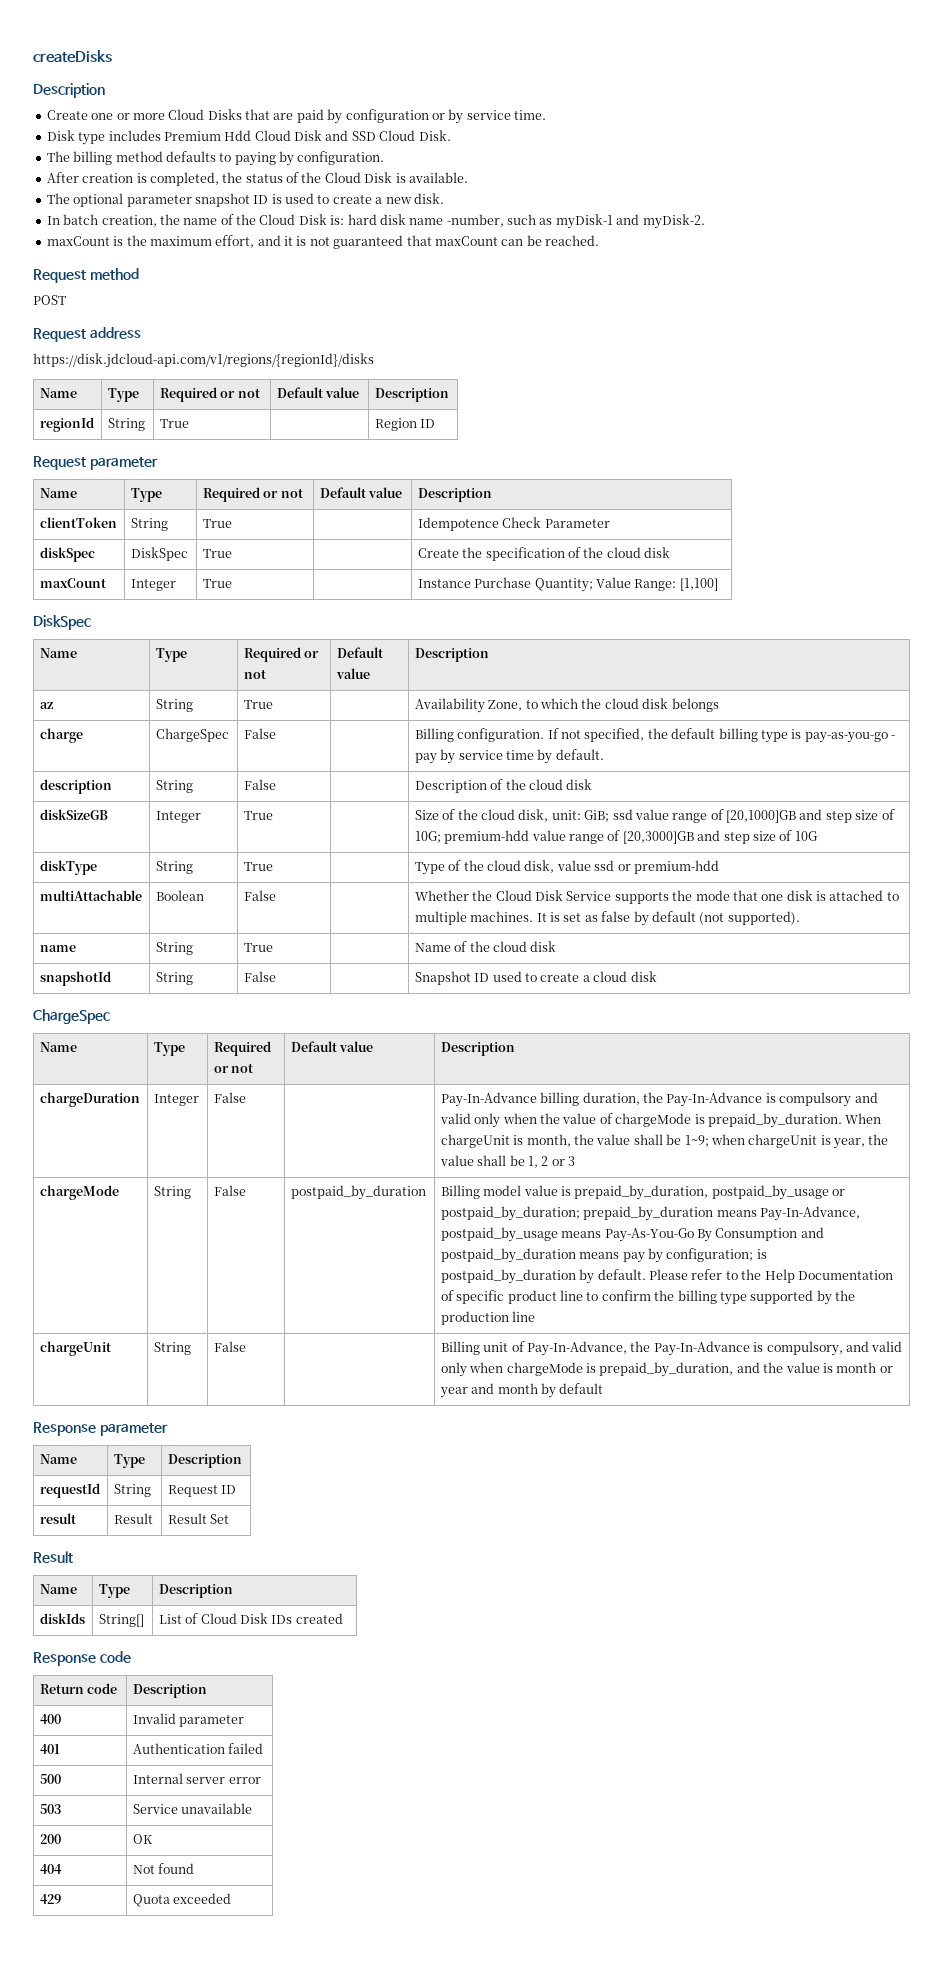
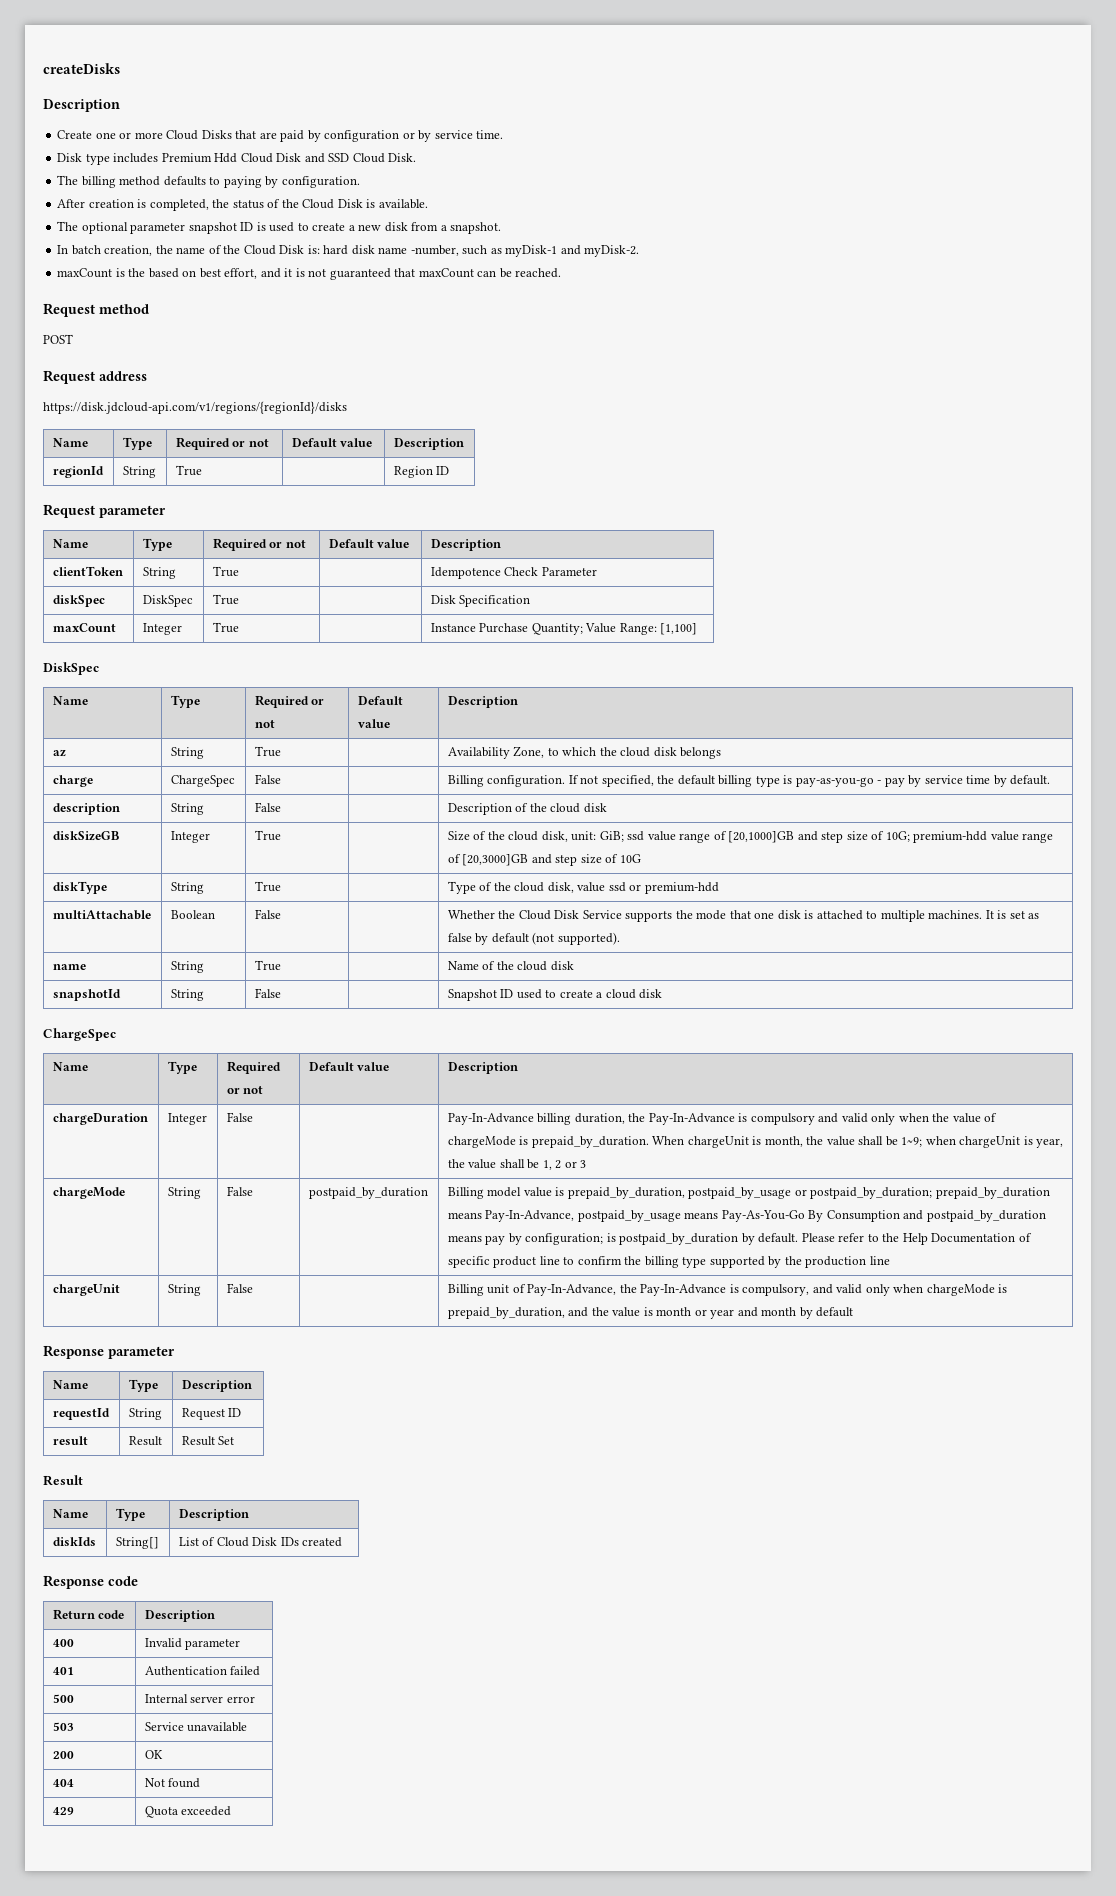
- The optional parameter snapshot ID is used to create a new disk.
+ The optional parameter snapshot ID is used to create a new disk from a snapshot.
- maxCount is the maximum effort, and it is not guaranteed that maxCount can be reached.
+ maxCount is the based on best effort, and it is not guaranteed that maxCount can be reached.
- diskSpec | DiskSpec | True | | Create the specification of the cloud disk
+ diskSpec | DiskSpec | True | | Disk Specification

